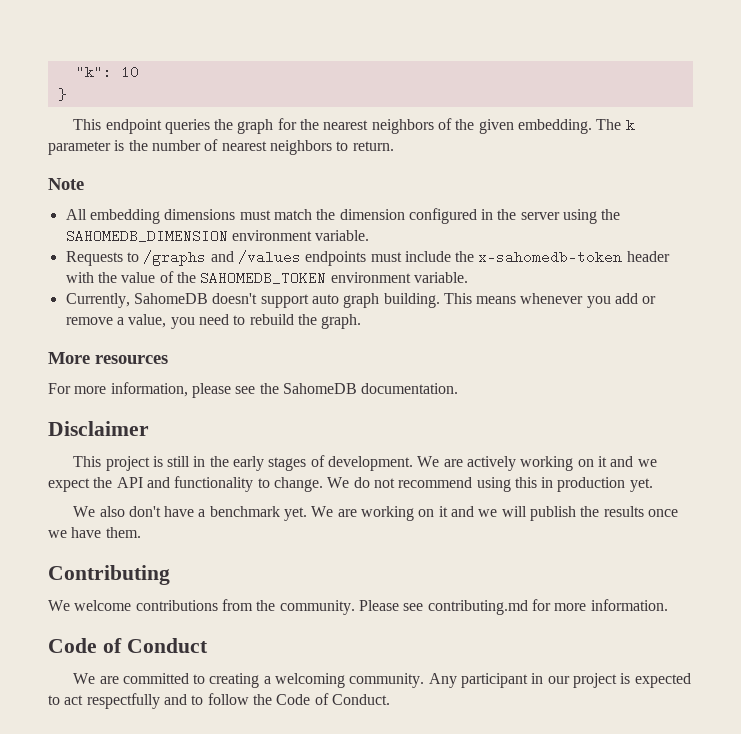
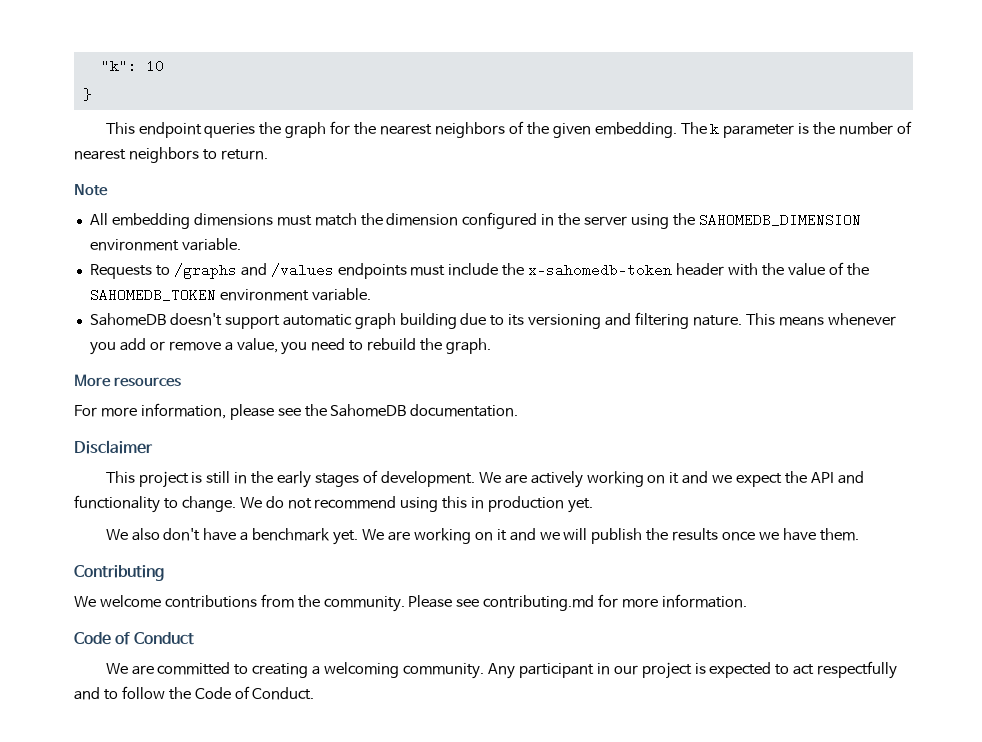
- Currently, SahomeDB doesn't support auto graph building.
+ SahomeDB doesn't support automatic graph building due to its versioning and filtering nature.

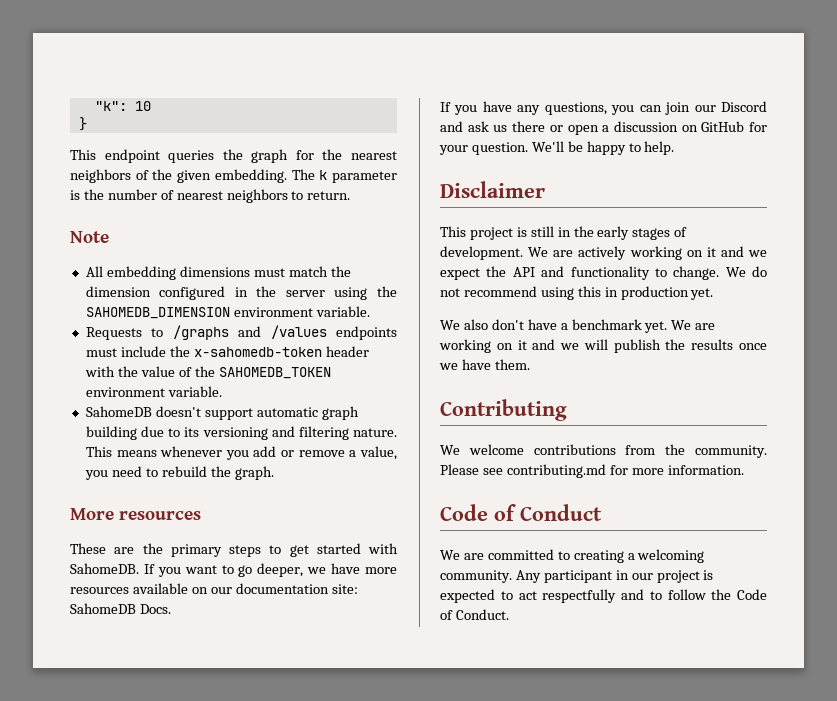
- For more information, please see the SahomeDB documentation.
+ These are the primary steps to get started with SahomeDB. If you want to go deeper, we have more resources available on our documentation site: SahomeDB Docs.
+ If you have any questions, you can join our Discord and ask us there or open a discussion on GitHub for your question. We'll be happy to help.

